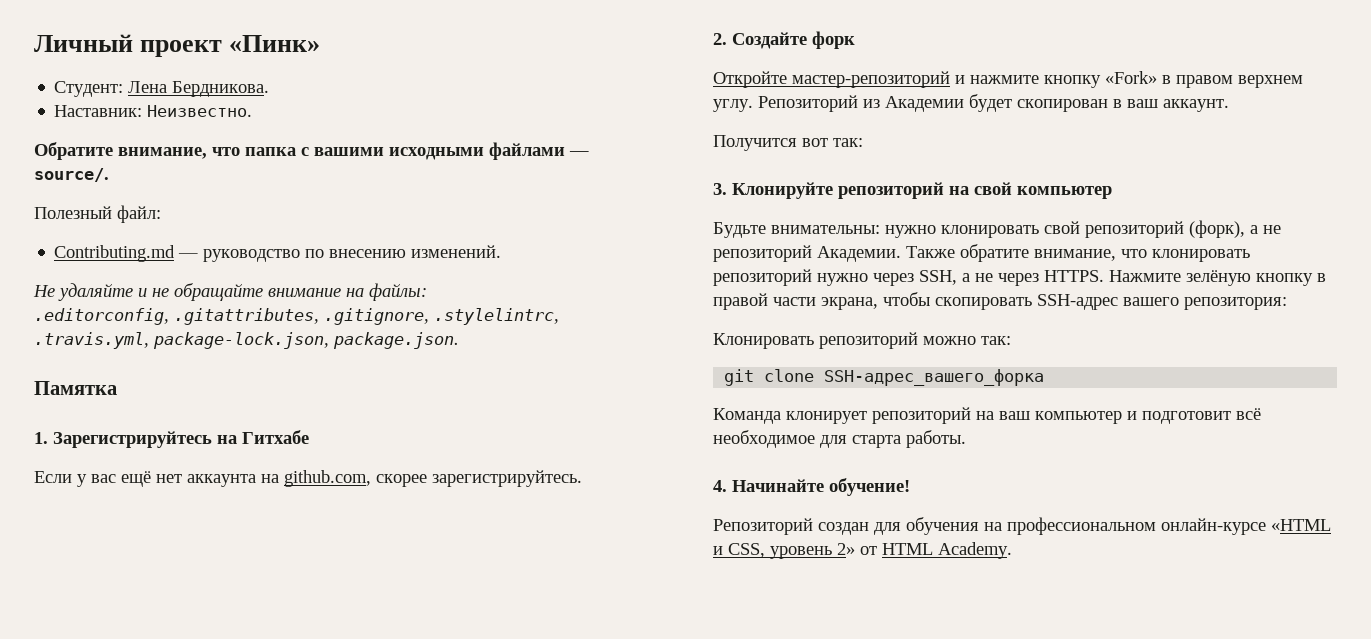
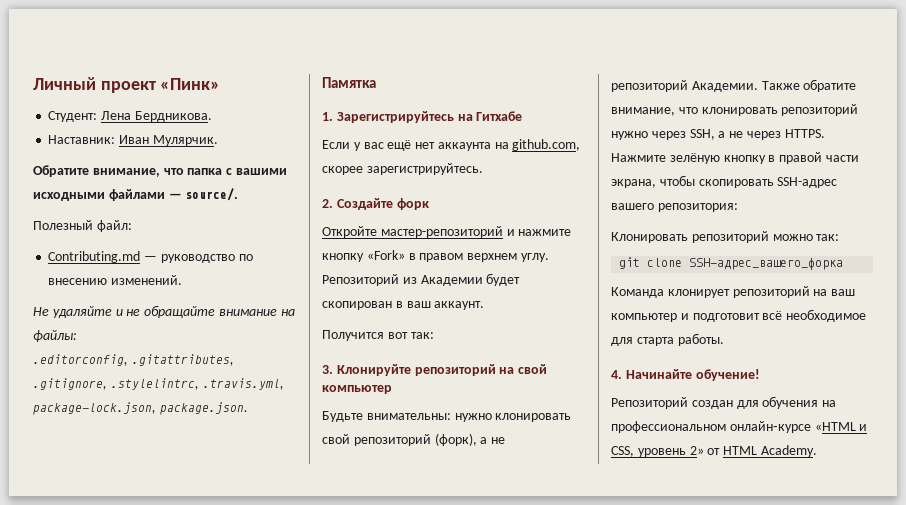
- Наставник: Неизвестно.
+ Наставник: Иван Мулярчик.

